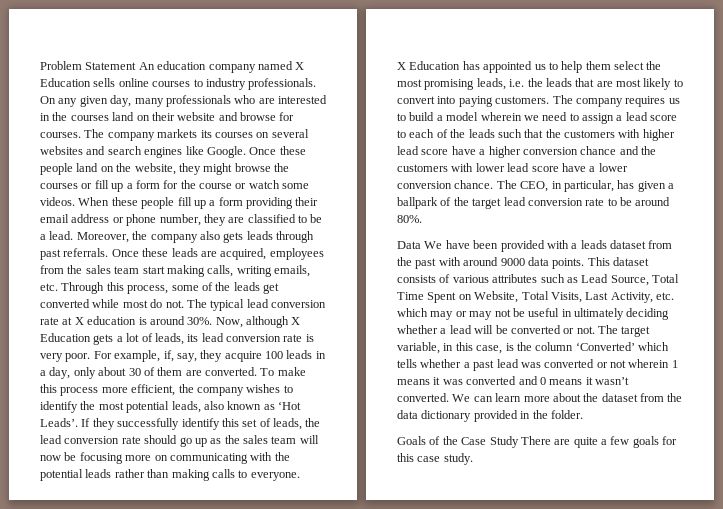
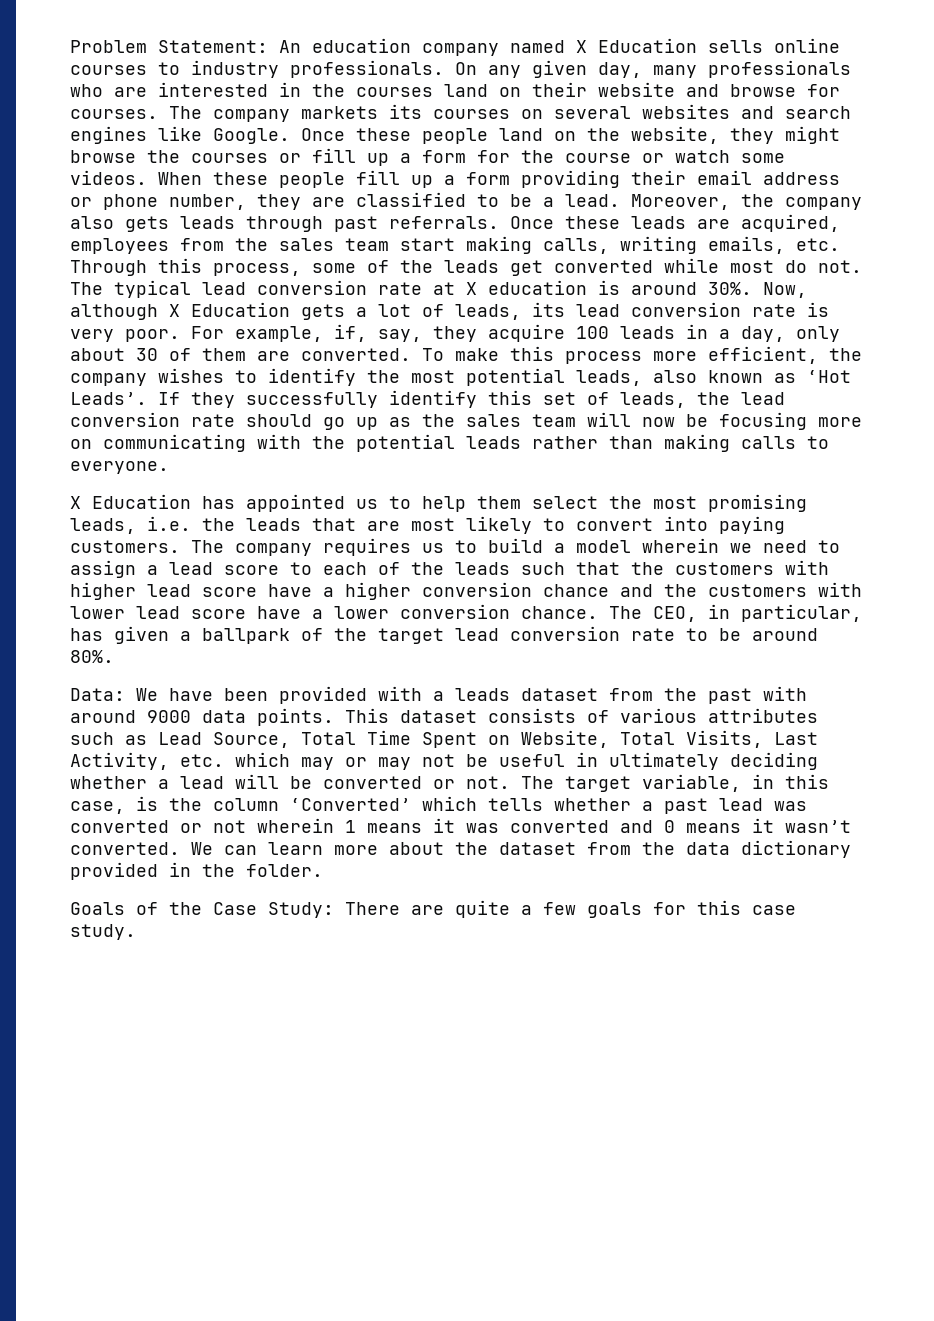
- Problem Statement An education company named X Education sells online courses to industry professionals.
+ Problem Statement: An education company named X Education sells online courses to industry professionals.
- Data We have been provided with a leads dataset from the past with around 9000 data points.
+ Data: We have been provided with a leads dataset from the past with around 9000 data points.
- Goals of the Case Study There are quite a few goals for this case study.
+ Goals of the Case Study: There are quite a few goals for this case study.

